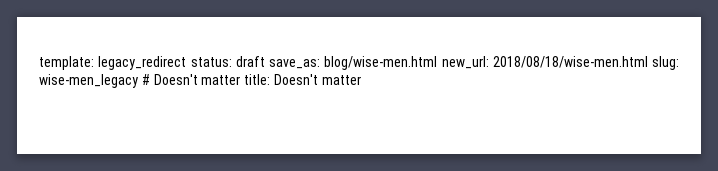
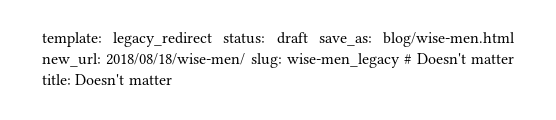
- template: legacy_redirect status: draft save_as: blog/wise-men.html new_url: 2018/08/18/wise-men.html slug: wise-men_legacy # Doesn't matter title: Doesn't matter
+ template: legacy_redirect status: draft save_as: blog/wise-men.html new_url: 2018/08/18/wise-men/ slug: wise-men_legacy # Doesn't matter title: Doesn't matter

